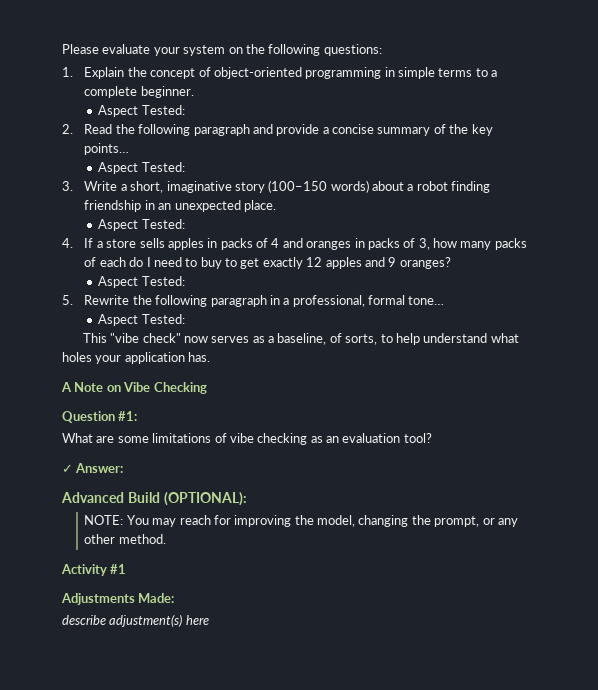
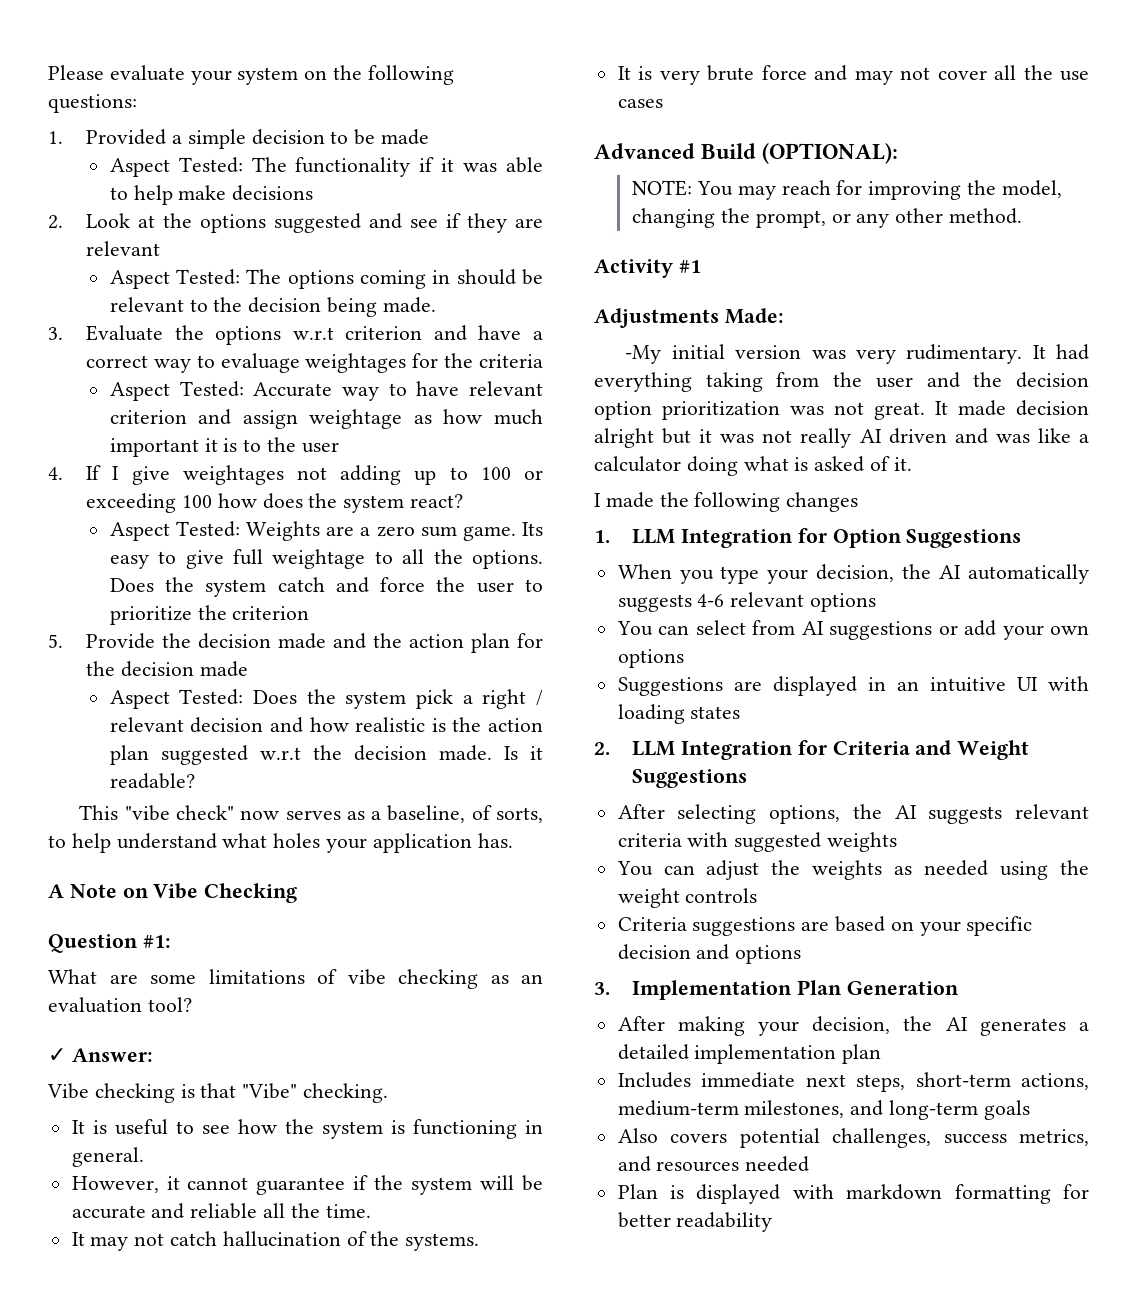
- 1. Explain the concept of object-oriented programming in simple terms to a complete beginner.
- Aspect Tested:
- 2. Read the following paragraph and provide a concise summary of the key points…
- Aspect Tested:
- 3. Write a short, imaginative story (100–150 words) about a robot finding friendship in an unexpected place.
- Aspect Tested:
- 4. If a store sells apples in packs of 4 and oranges in packs of 3, how many packs of each do I need to buy to get exactly 12 apples and 9 oranges?
- Aspect Tested:
- 5. Rewrite the following paragraph in a professional, formal tone…
- Aspect Tested:
+ 1. Provided a simple decision to be made
+ Aspect Tested: The functionality if it was able to help make decisions
+ 2. Look at the options suggested and see if they are relevant
+ Aspect Tested: The options coming in should be relevant to the decision being made.
+ 3. Evaluate the options w.r.t criterion and have a correct way to evaluage weightages for the criteria
+ Aspect Tested: Accurate way to have relevant criterion and assign weightage as how much important it is to the user
+ 4. If I give weightages not adding up to 100 or exceeding 100 how does the system react?
+ Aspect Tested: Weights are a zero sum game. Its easy to give full weightage to all the options. Does the system catch and force the user to prioritize the criterion
+ 5. Provide the decision made and the action plan for the decision made
+ Aspect Tested: Does the system pick a right / relevant decision and how realistic is the action plan suggested w.r.t the decision made. Is it readable?
+ Vibe checking is that "Vibe" checking.
+ It is useful to see how the system is functioning in general.
+ However, it cannot guarantee if the system will be accurate and reliable all the time.
+ It may not catch hallucination of the systems.
+ It is very brute force and may not cover all the use cases
- describe adjustment(s) here
+ -My initial version was very rudimentary. It had everything taking from the user and the decision option prioritization was not great. It made decision alright but it was not really AI driven and was like a calculator doing what is asked of it.
+ I made the following changes
+ 1. LLM Integration for Option Suggestions
+ When you type your decision, the AI automatically suggests 4-6 relevant options
+ You can select from AI suggestions or add your own options
+ Suggestions are displayed in an intuitive UI with loading states
+ 2. LLM Integration for Criteria and Weight Suggestions
+ After selecting options, the AI suggests relevant criteria with suggested weights
+ You can adjust the weights as needed using the weight controls
+ Criteria suggestions are based on your specific decision and options
+ 3. Implementation Plan Generation
+ After making your decision, the AI generates a detailed implementation plan
+ Includes immediate next steps, short-term actions, medium-term milestones, and long-term goals
+ Also covers potential challenges, success metrics, and resources needed
+ Plan is displayed with markdown formatting for better readability

